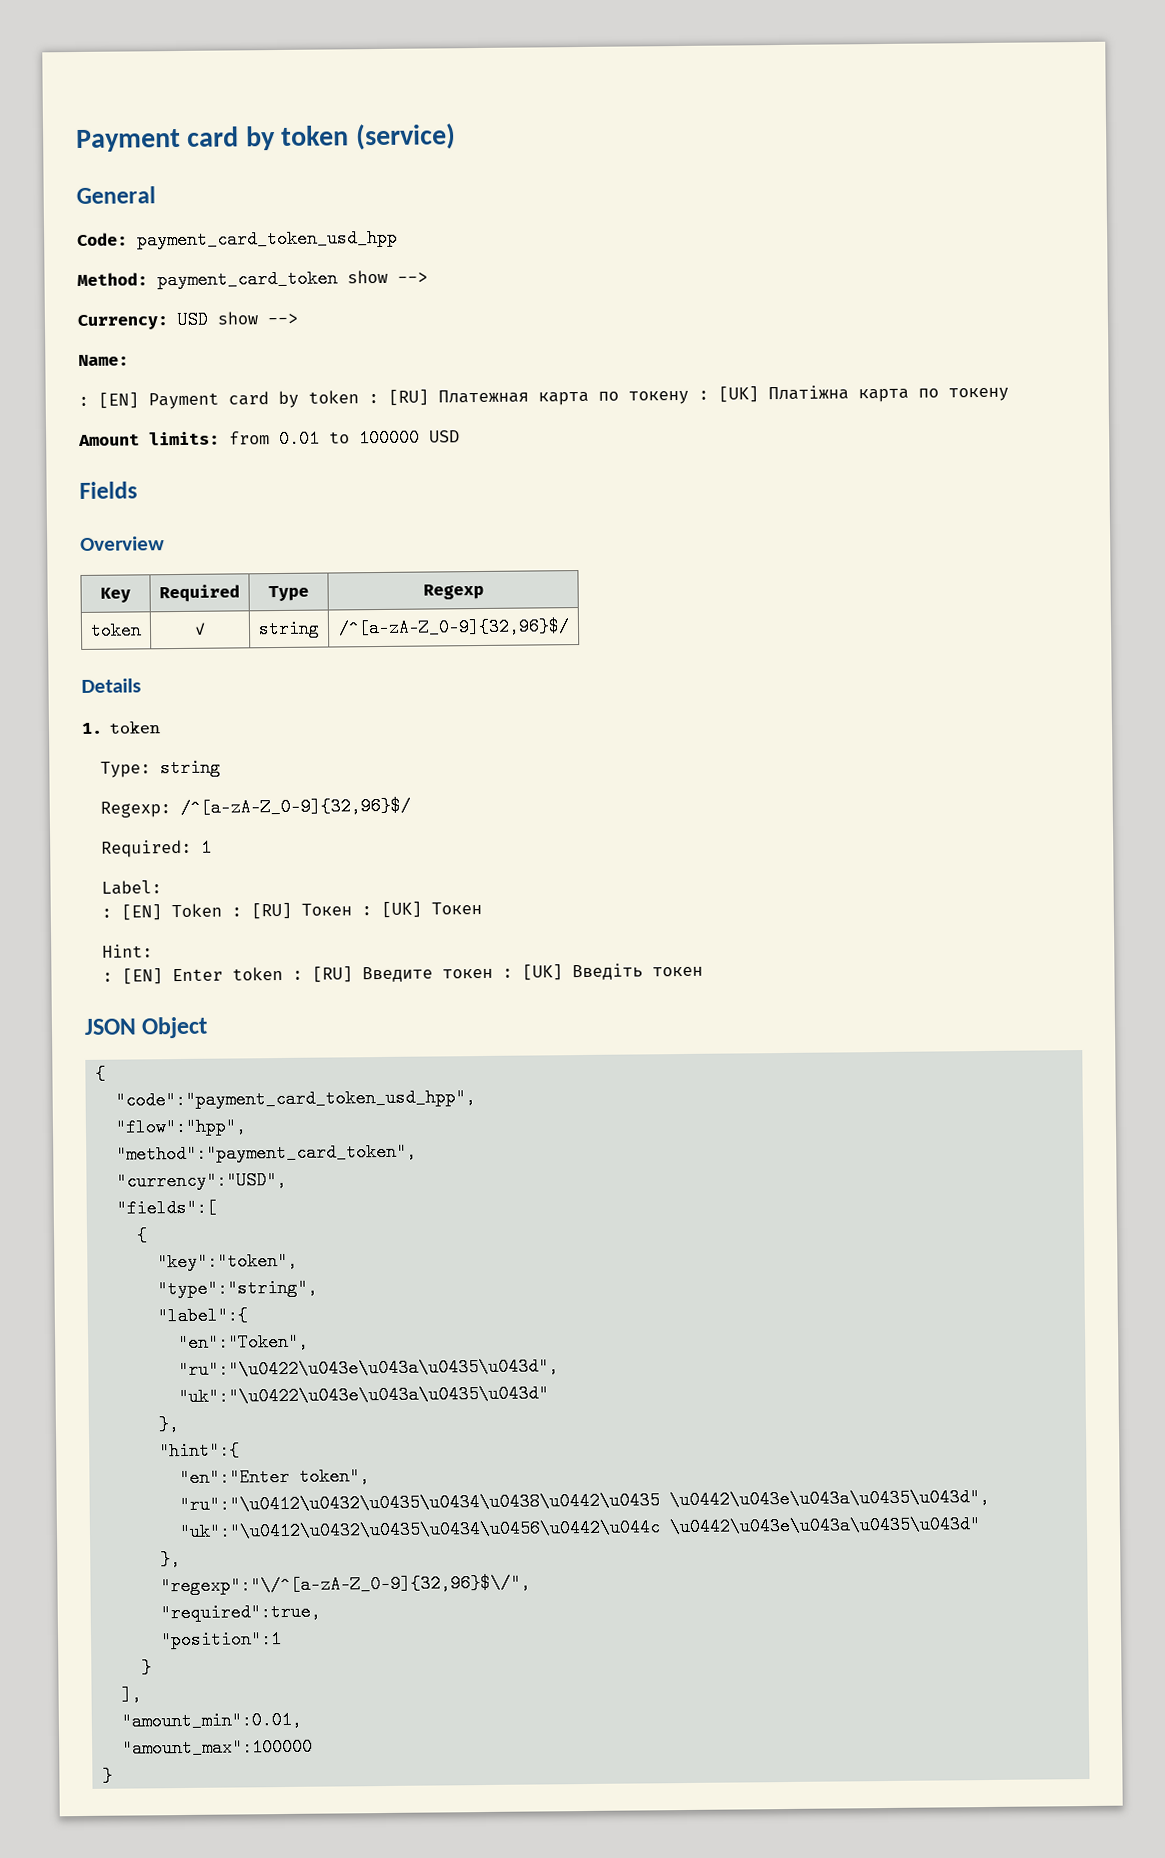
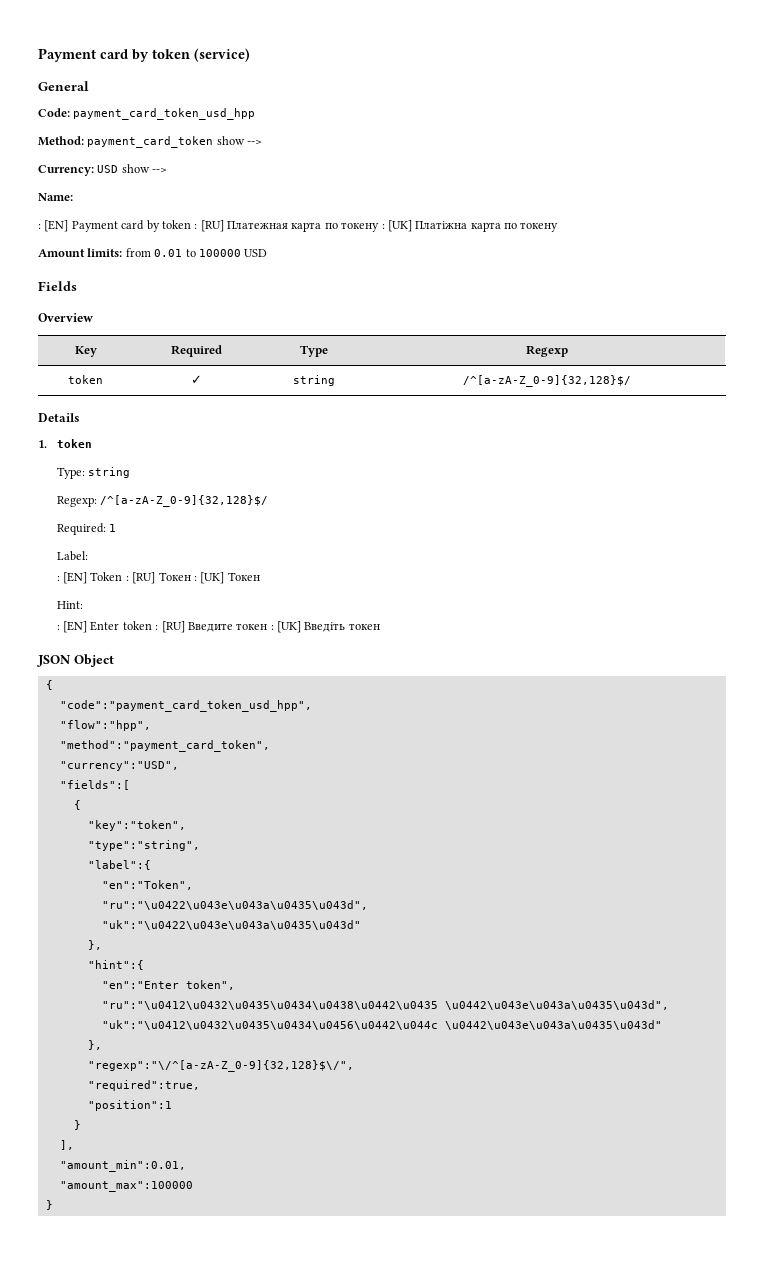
- token | ✓ | string | /^[a-zA-Z_0-9]{32,96}$/
+ token | ✓ | string | /^[a-zA-Z_0-9]{32,128}$/
- Regexp: /^[a-zA-Z_0-9]{32,96}$/
+ Regexp: /^[a-zA-Z_0-9]{32,128}$/
- "regexp":"\/^[a-zA-Z_0-9]{32,96}$\/",
+ "regexp":"\/^[a-zA-Z_0-9]{32,128}$\/",

